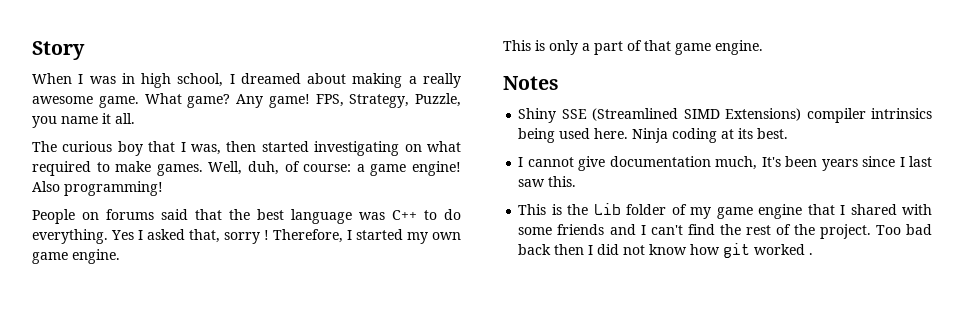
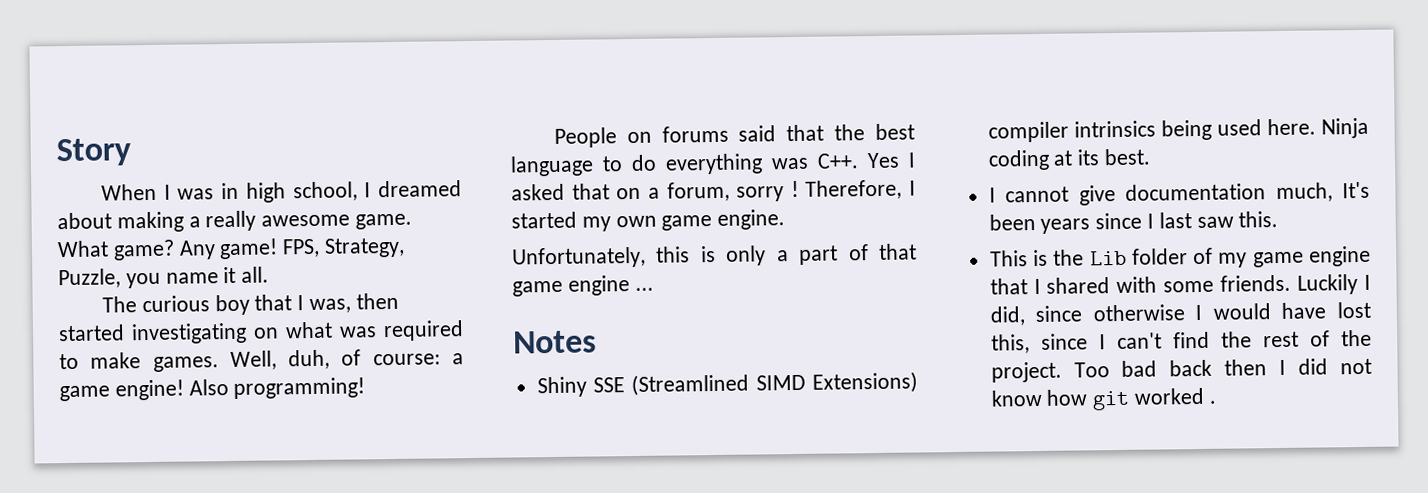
- The curious boy that I was, then started investigating on what required to make games.
+ The curious boy that I was, then started investigating on what was required to make games.
- People on forums said that the best language was C++ to do everything. Yes I asked that, sorry !
+ People on forums said that the best language to do everything was C++. Yes I asked that on a forum, sorry !
- This is only a part of that game engine.
+ Unfortunately, this is only a part of that game engine ...
- This is the Lib folder of my game engine that I shared with some friends and I can't find the rest of the project.
+ This is the Lib folder of my game engine that I shared with some friends. Luckily I did, since otherwise I would have lost this, since I can't find the rest of the project.

